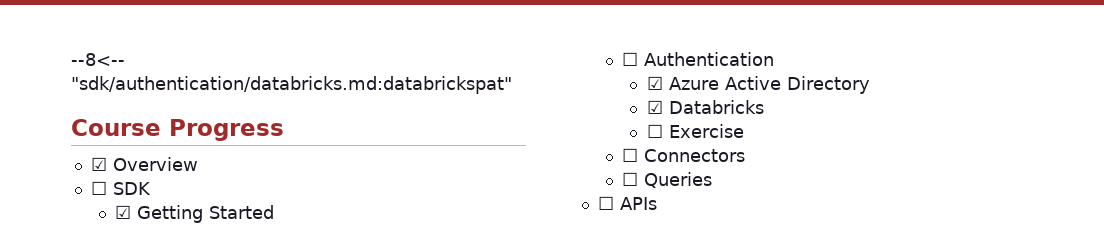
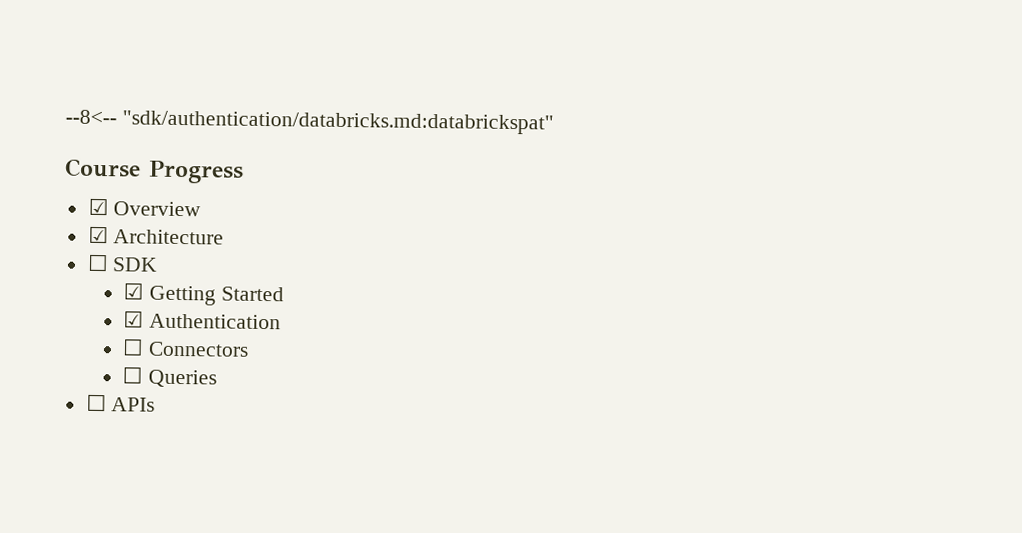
+ ☑ Architecture
- ☐ Authentication
+ ☑ Authentication
- ☑ Azure Active Directory
- ☑ Databricks
- ☐ Exercise

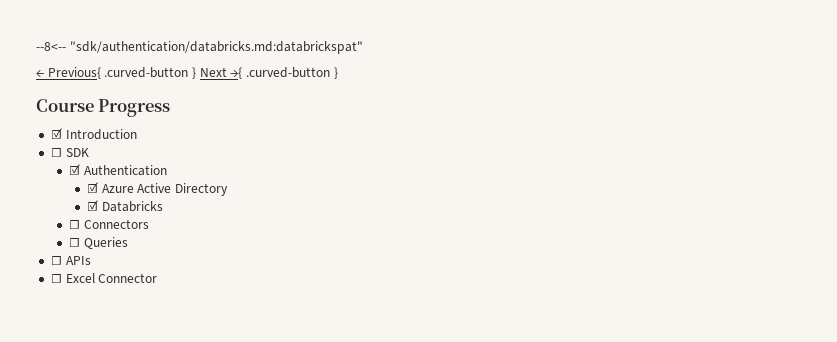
+ ← Previous{ .curved-button } Next →{ .curved-button }
- ☑ Overview
- ☑ Architecture
+ ☑ Introduction
- ☑ Getting Started
  ☑ Authentication
+ ☑ Azure Active Directory
+ ☑ Databricks
+ ☐ Excel Connector

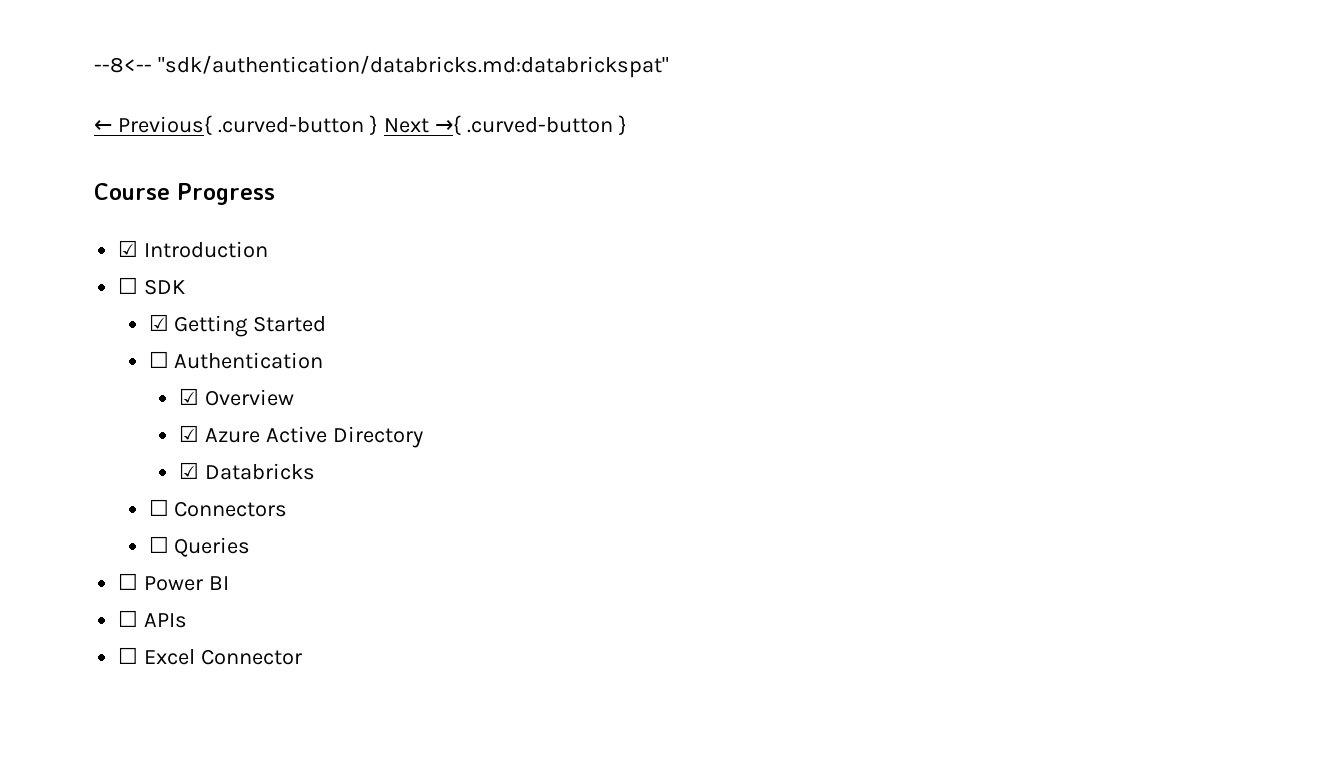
- ☑ Authentication
+ ☑ Getting Started
+ ☐ Authentication
+ ☑ Overview
+ ☐ Power BI

